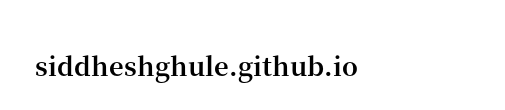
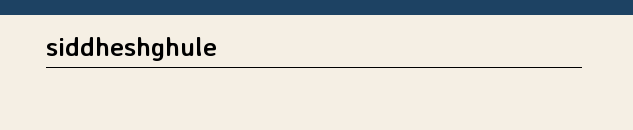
- siddheshghule.github.io
+ siddheshghule

